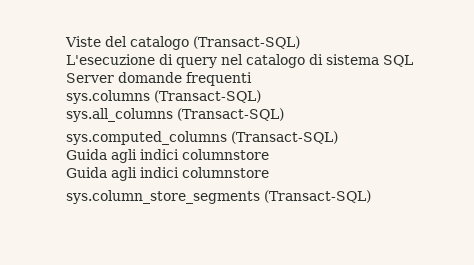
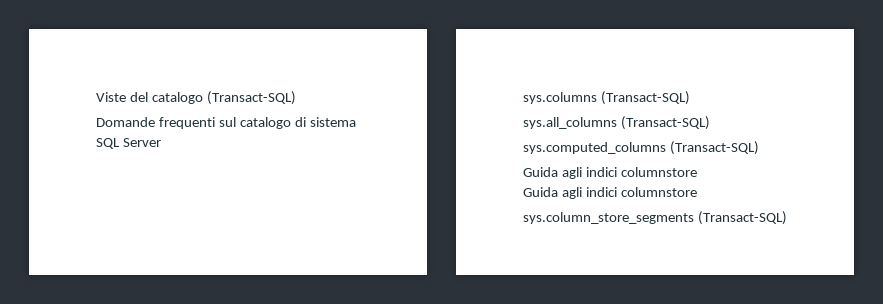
- L'esecuzione di query nel catalogo di sistema SQL Server domande frequenti
+ Domande frequenti sul catalogo di sistema SQL Server

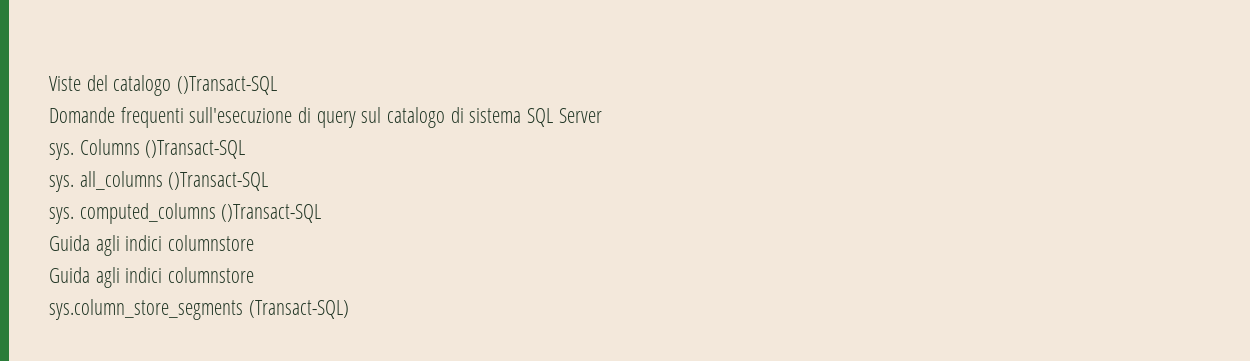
- Viste del catalogo (Transact-SQL)
+ Viste del catalogo ()Transact-SQL
- Domande frequenti sul catalogo di sistema SQL Server
+ Domande frequenti sull'esecuzione di query sul catalogo di sistema SQL Server
- sys.columns (Transact-SQL)
- sys.all_columns (Transact-SQL)
- sys.computed_columns (Transact-SQL)
+ sys. Columns ()Transact-SQL
+ sys. all_columns ()Transact-SQL
+ sys. computed_columns ()Transact-SQL

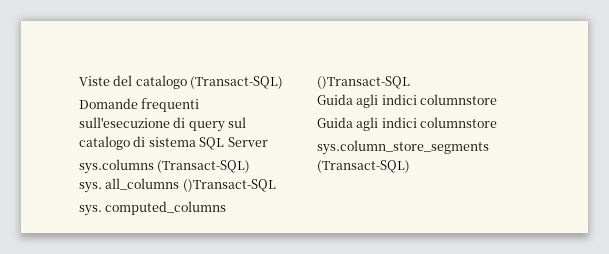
- Viste del catalogo ()Transact-SQL
+ Viste del catalogo (Transact-SQL)
- sys. Columns ()Transact-SQL
+ sys.columns (Transact-SQL)

